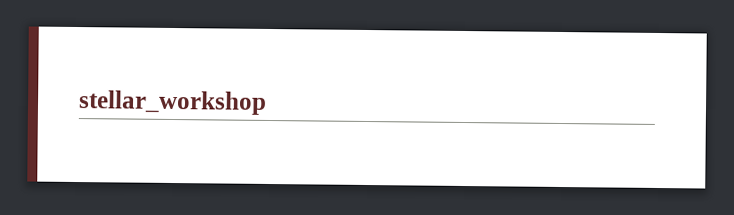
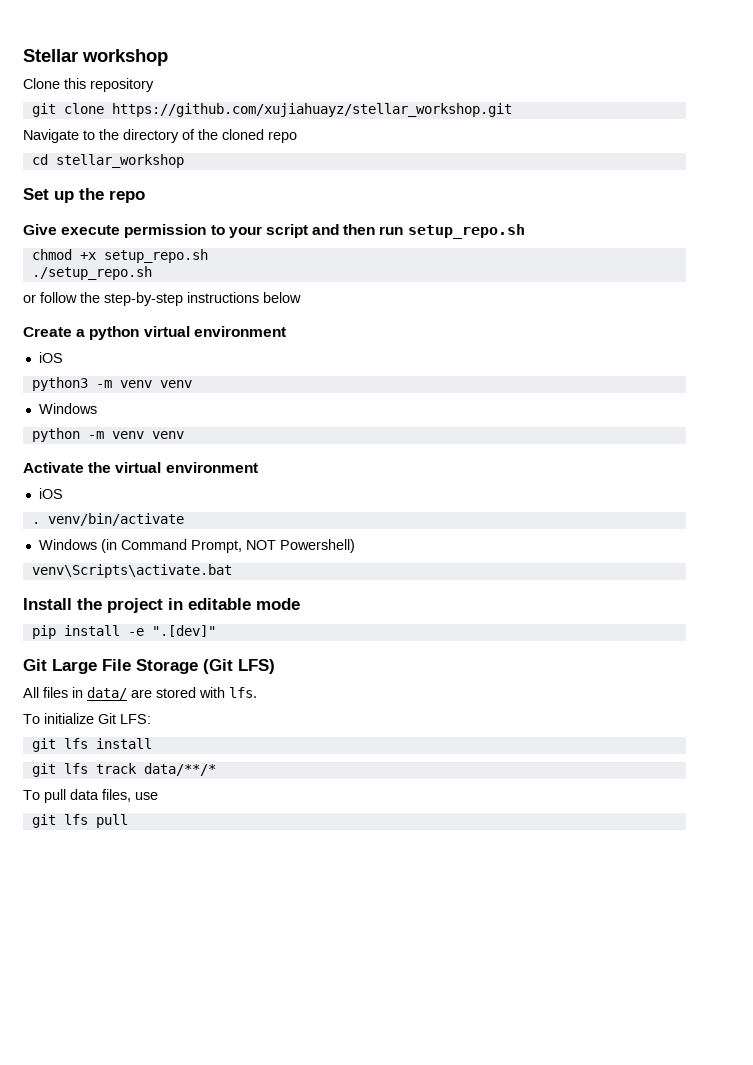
- stellar_workshop
+ Stellar workshop
+ Clone this repository
+ git clone https://github.com/xujiahuayz/stellar_workshop.git
+ Navigate to the directory of the cloned repo
+ cd stellar_workshop
+ Set up the repo
+ Give execute permission to your script and then run setup_repo.sh
+ chmod +x setup_repo.sh
+ ./setup_repo.sh
+ or follow the step-by-step instructions below
+ Create a python virtual environment
+ iOS
+ python3 -m venv venv
+ Windows
+ python -m venv venv
+ Activate the virtual environment
+ iOS
+ . venv/bin/activate
+ Windows (in Command Prompt, NOT Powershell)
+ venv\Scripts\activate.bat
+ Install the project in editable mode
+ pip install -e ".[dev]"
+ Git Large File Storage (Git LFS)
+ All files in data/ are stored with lfs.
+ To initialize Git LFS:
+ git lfs install
+ git lfs track data/**/*
+ To pull data files, use
+ git lfs pull

